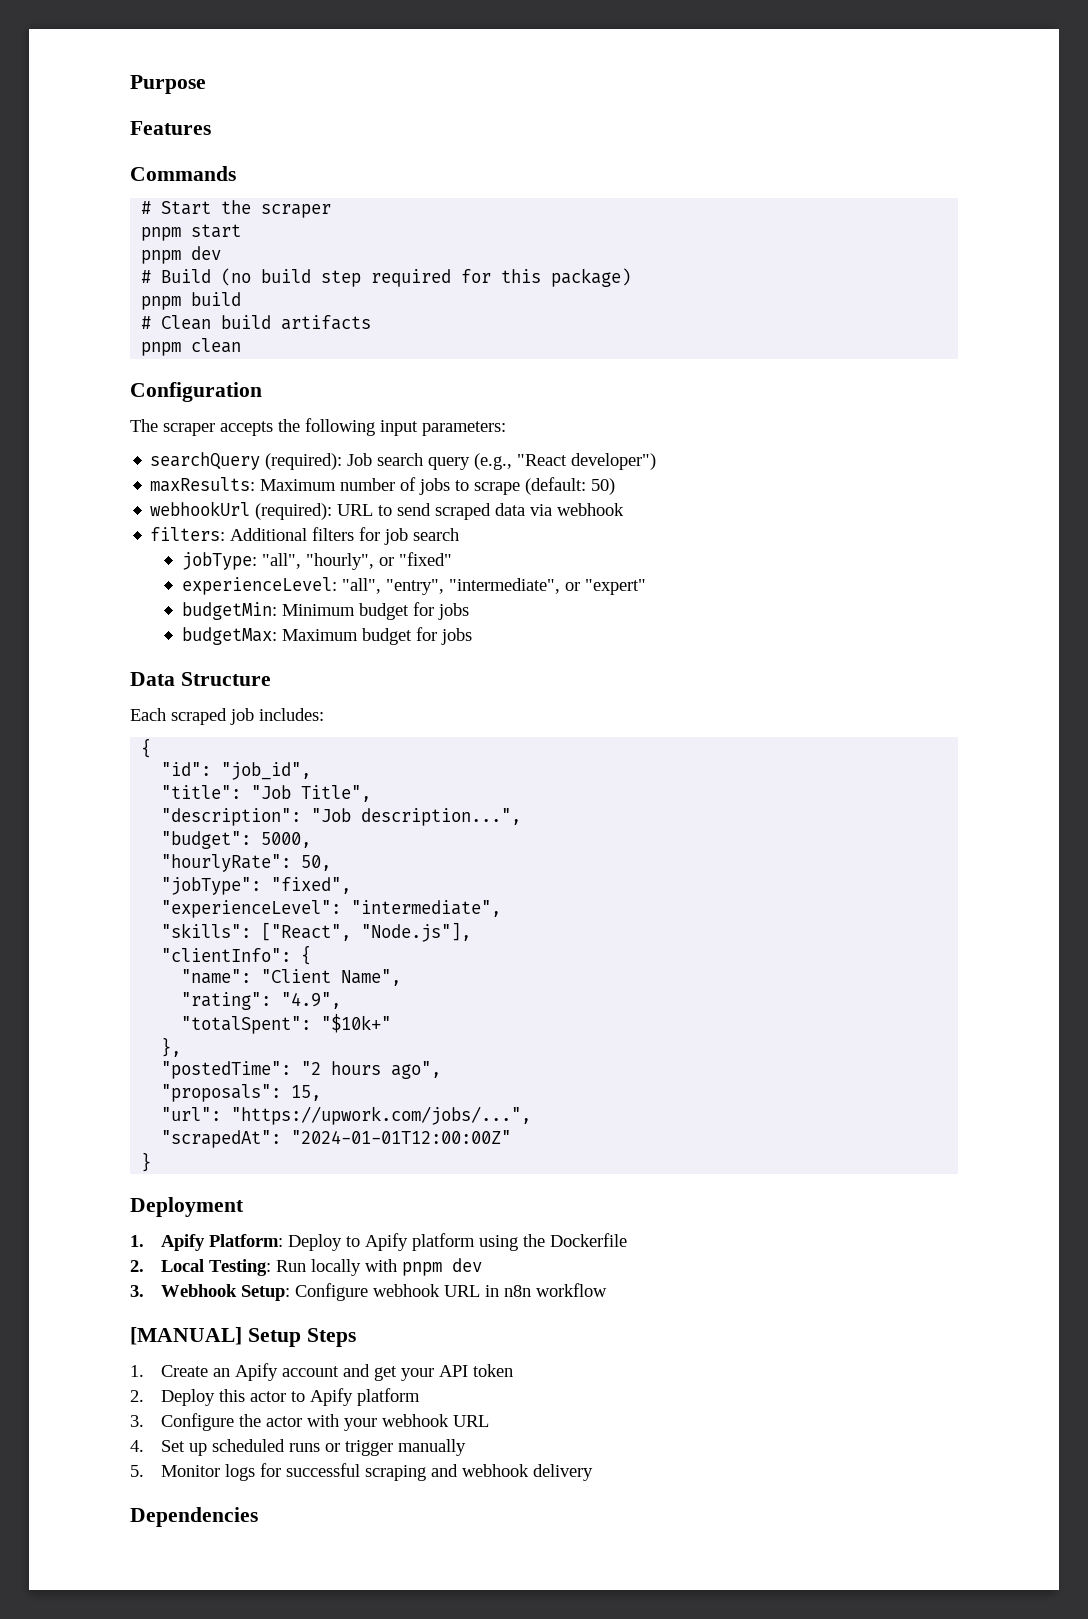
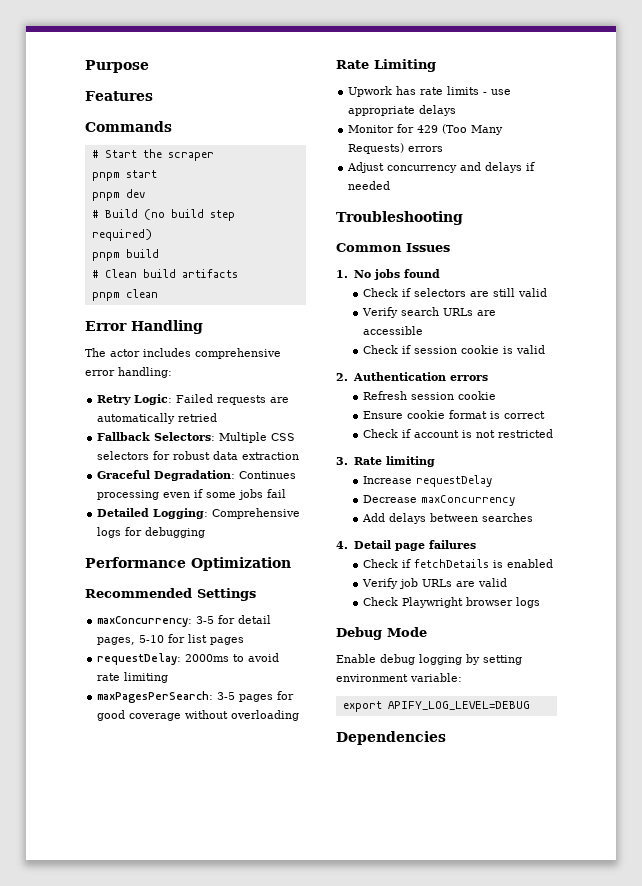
- # Build (no build step required for this package)
+ # Build (no build step required)
- Configuration
+ Error Handling
- The scraper accepts the following input parameters:
- searchQuery (required): Job search query (e.g., "React developer")
- maxResults: Maximum number of jobs to scrape (default: 50)
- webhookUrl (required): URL to send scraped data via webhook
- filters: Additional filters for job search
- jobType: "all", "hourly", or "fixed"
- experienceLevel: "all", "entry", "intermediate", or "expert"
- budgetMin: Minimum budget for jobs
- budgetMax: Maximum budget for jobs
- Data Structure
- Each scraped job includes:
- {
- "id": "job_id",
- "title": "Job Title",
- "description": "Job description...",
- "budget": 5000,
- "hourlyRate": 50,
- "jobType": "fixed",
- "experienceLevel": "intermediate",
- "skills": ["React", "Node.js"],
- "clientInfo": {
- "name": "Client Name",
- "rating": "4.9",
- "totalSpent": "$10k+"
- },
- "postedTime": "2 hours ago",
- "proposals": 15,
- "url": "https://upwork.com/jobs/...",
- "scrapedAt": "2024-01-01T12:00:00Z"
- }
- Deployment
- 1. Apify Platform: Deploy to Apify platform using the Dockerfile
- 2. Local Testing: Run locally with pnpm dev
- 3. Webhook Setup: Configure webhook URL in n8n workflow
- [MANUAL] Setup Steps
- 1. Create an Apify account and get your API token
- 2. Deploy this actor to Apify platform
- 3. Configure the actor with your webhook URL
- 4. Set up scheduled runs or trigger manually
- 5. Monitor logs for successful scraping and webhook delivery
+ The actor includes comprehensive error handling:
+ Retry Logic: Failed requests are automatically retried
+ Fallback Selectors: Multiple CSS selectors for robust data extraction
+ Graceful Degradation: Continues processing even if some jobs fail
+ Detailed Logging: Comprehensive logs for debugging
+ Performance Optimization
+ Recommended Settings
+ maxConcurrency: 3-5 for detail pages, 5-10 for list pages
+ requestDelay: 2000ms to avoid rate limiting
+ maxPagesPerSearch: 3-5 pages for good coverage without overloading
+ Rate Limiting
+ Upwork has rate limits - use appropriate delays
+ Monitor for 429 (Too Many Requests) errors
+ Adjust concurrency and delays if needed
+ Troubleshooting
+ Common Issues
+ 1. No jobs found
+ Check if selectors are still valid
+ Verify search URLs are accessible
+ Check if session cookie is valid
+ 2. Authentication errors
+ Refresh session cookie
+ Ensure cookie format is correct
+ Check if account is not restricted
+ 3. Rate limiting
+ Increase requestDelay
+ Decrease maxConcurrency
+ Add delays between searches
+ 4. Detail page failures
+ Check if fetchDetails is enabled
+ Verify job URLs are valid
+ Check Playwright browser logs
+ Debug Mode
+ Enable debug logging by setting environment variable:
+ export APIFY_LOG_LEVEL=DEBUG

